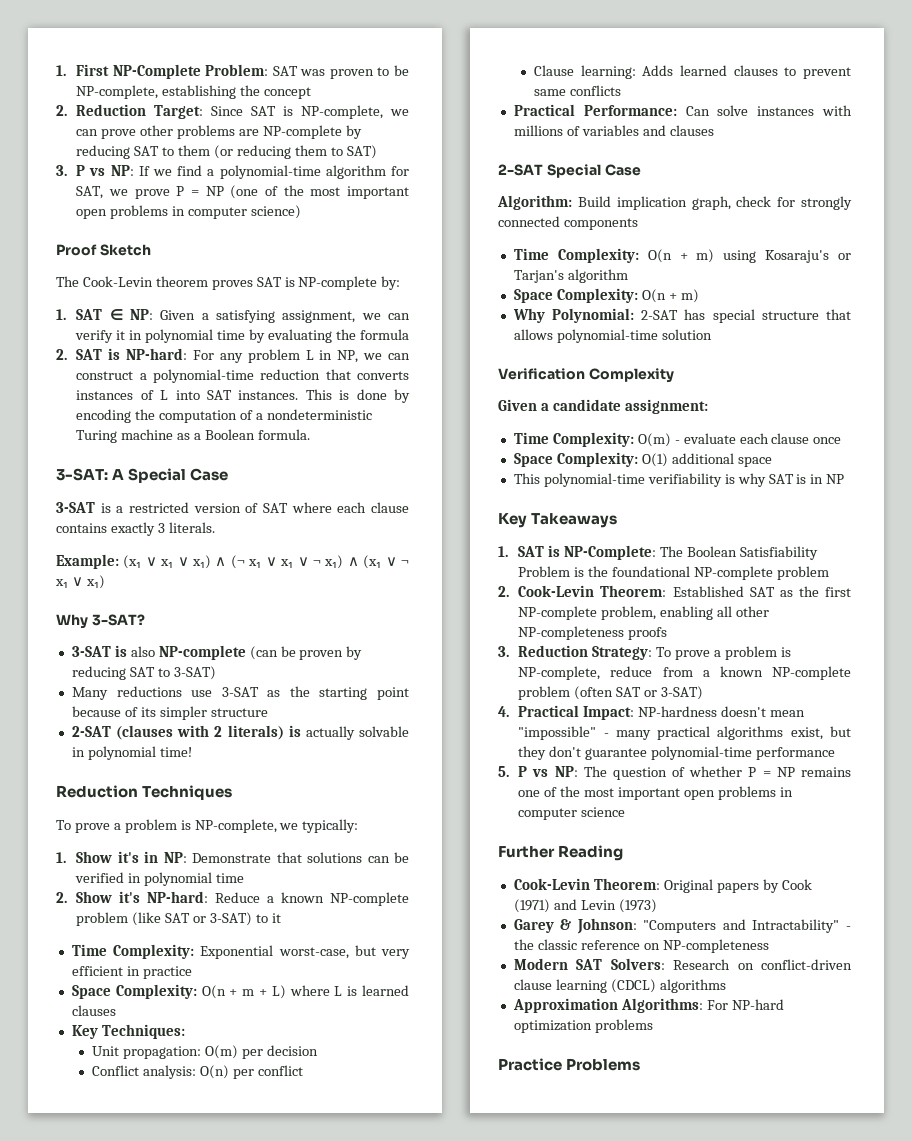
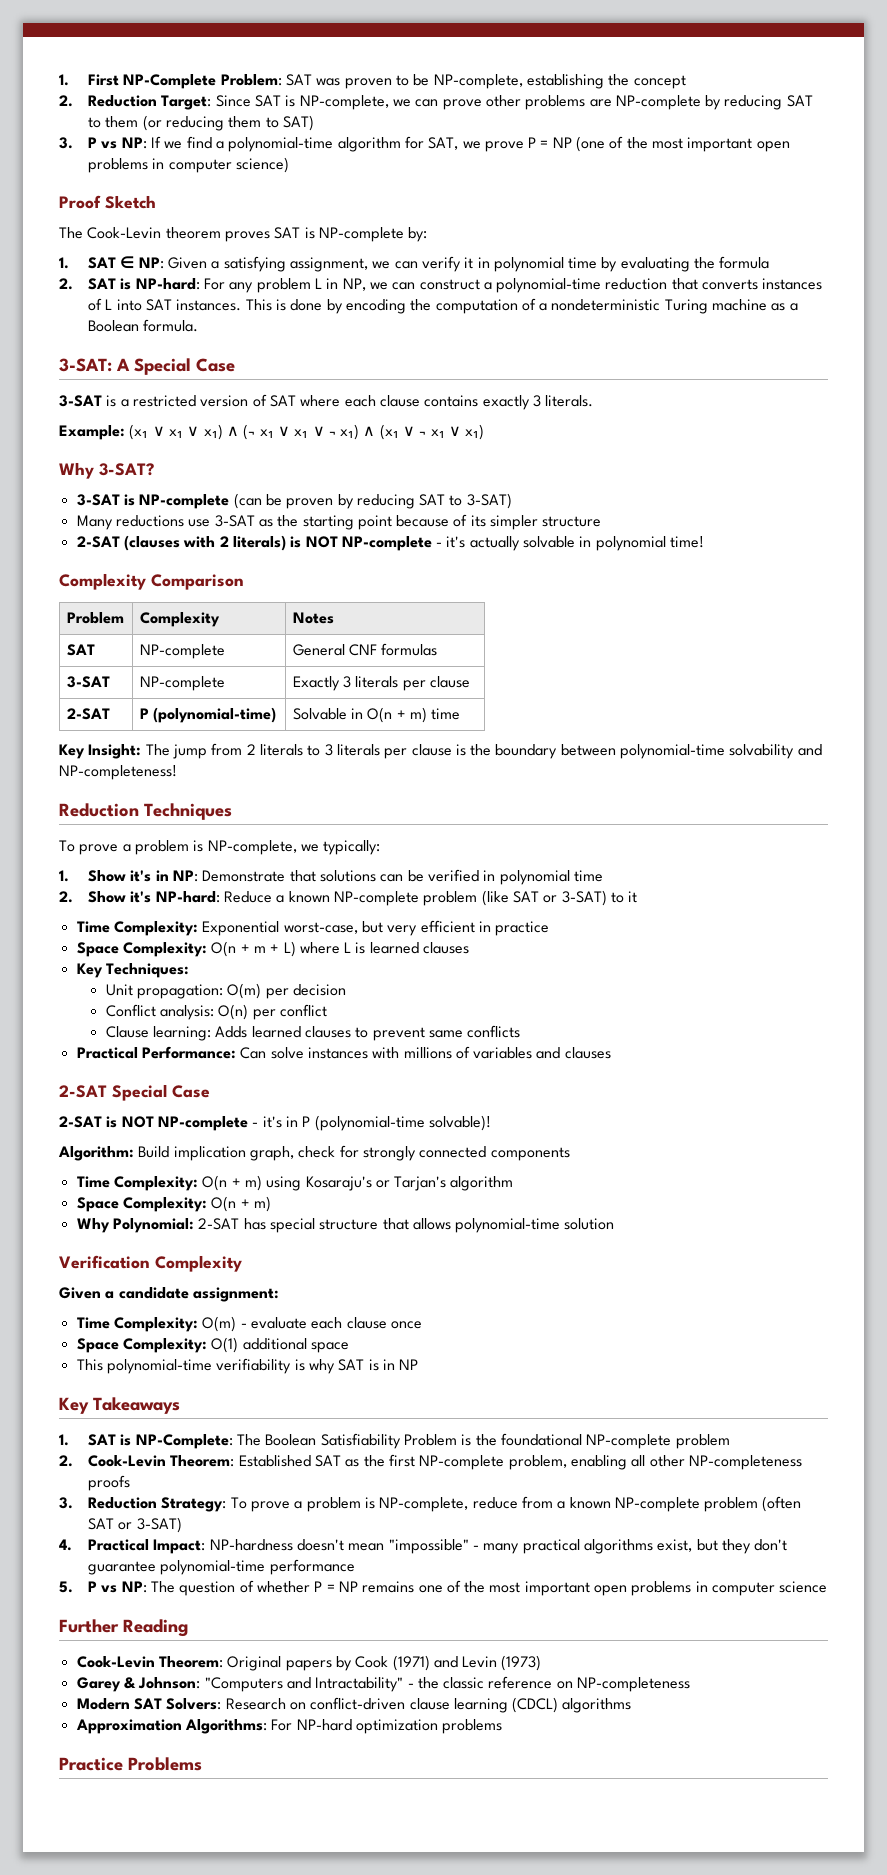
- 3-SAT is also NP-complete (can be proven by reducing SAT to 3-SAT)
+ 3-SAT is NP-complete (can be proven by reducing SAT to 3-SAT)
- 2-SAT (clauses with 2 literals) is actually solvable in polynomial time!
+ 2-SAT (clauses with 2 literals) is NOT NP-complete - it's actually solvable in polynomial time!
+ Complexity Comparison
+ Problem | Complexity | Notes
+ SAT | NP-complete | General CNF formulas
+ 3-SAT | NP-complete | Exactly 3 literals per clause
+ 2-SAT | P (polynomial-time) | Solvable in O(n + m) time
+ Key Insight: The jump from 2 literals to 3 literals per clause is the boundary between polynomial-time solvability and NP-completeness!
+ 2-SAT is NOT NP-complete - it's in P (polynomial-time solvable)!

